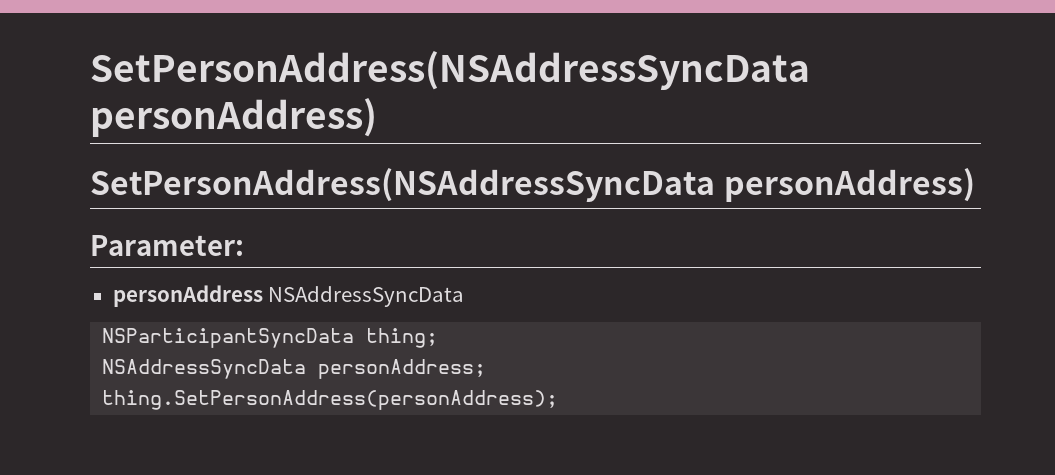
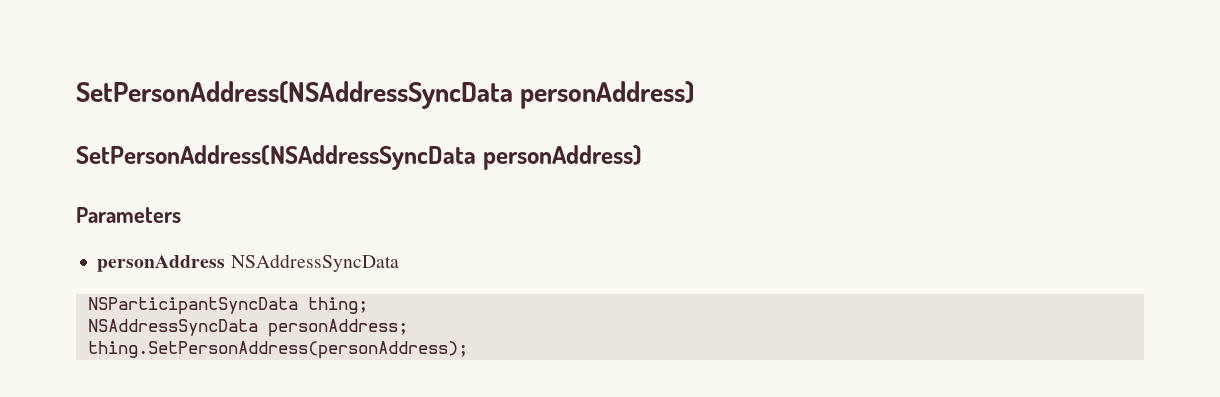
- Parameter:
+ Parameters

